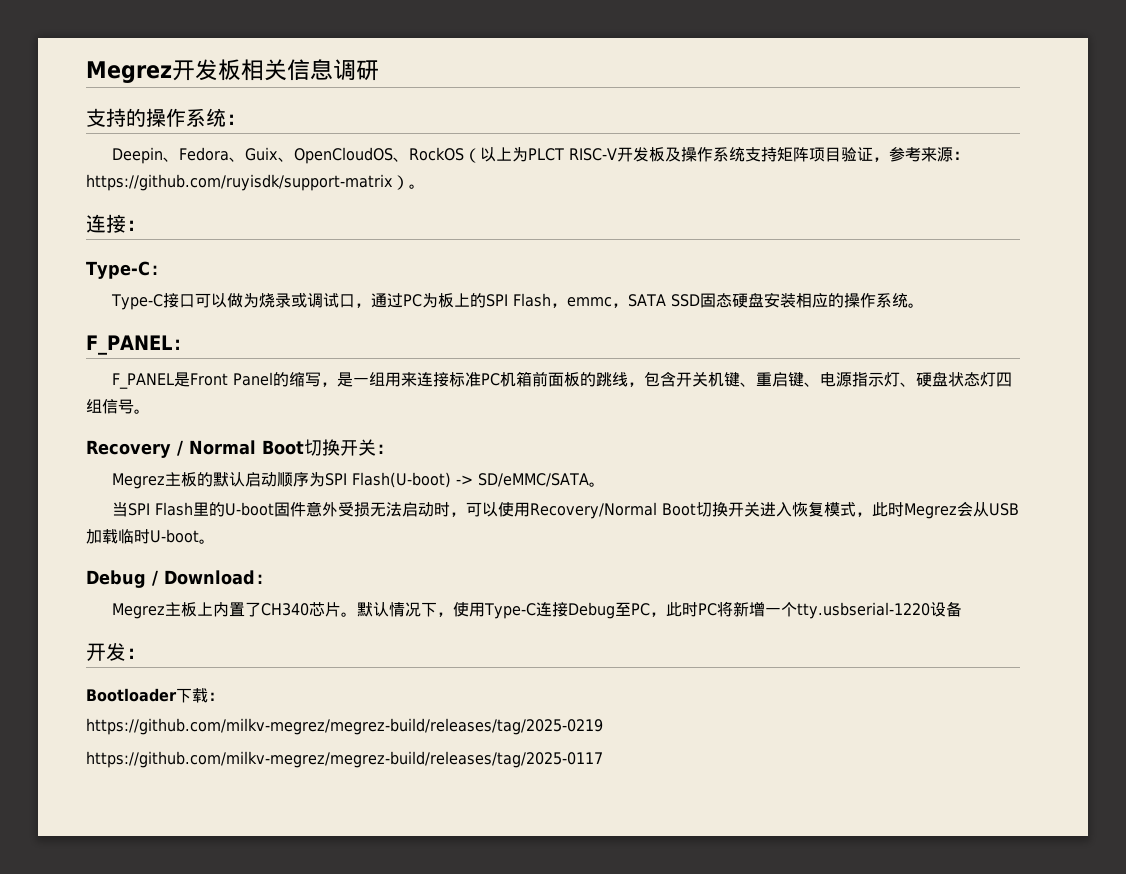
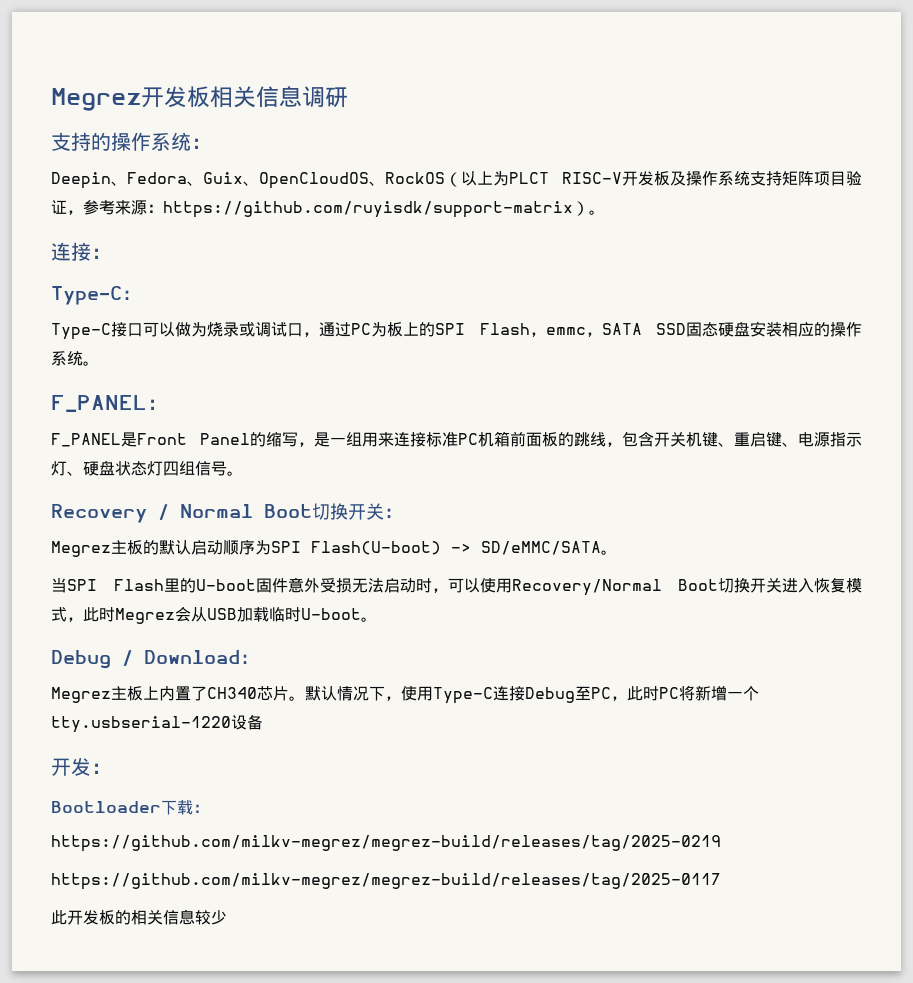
+ 此开发板的相关信息较少

